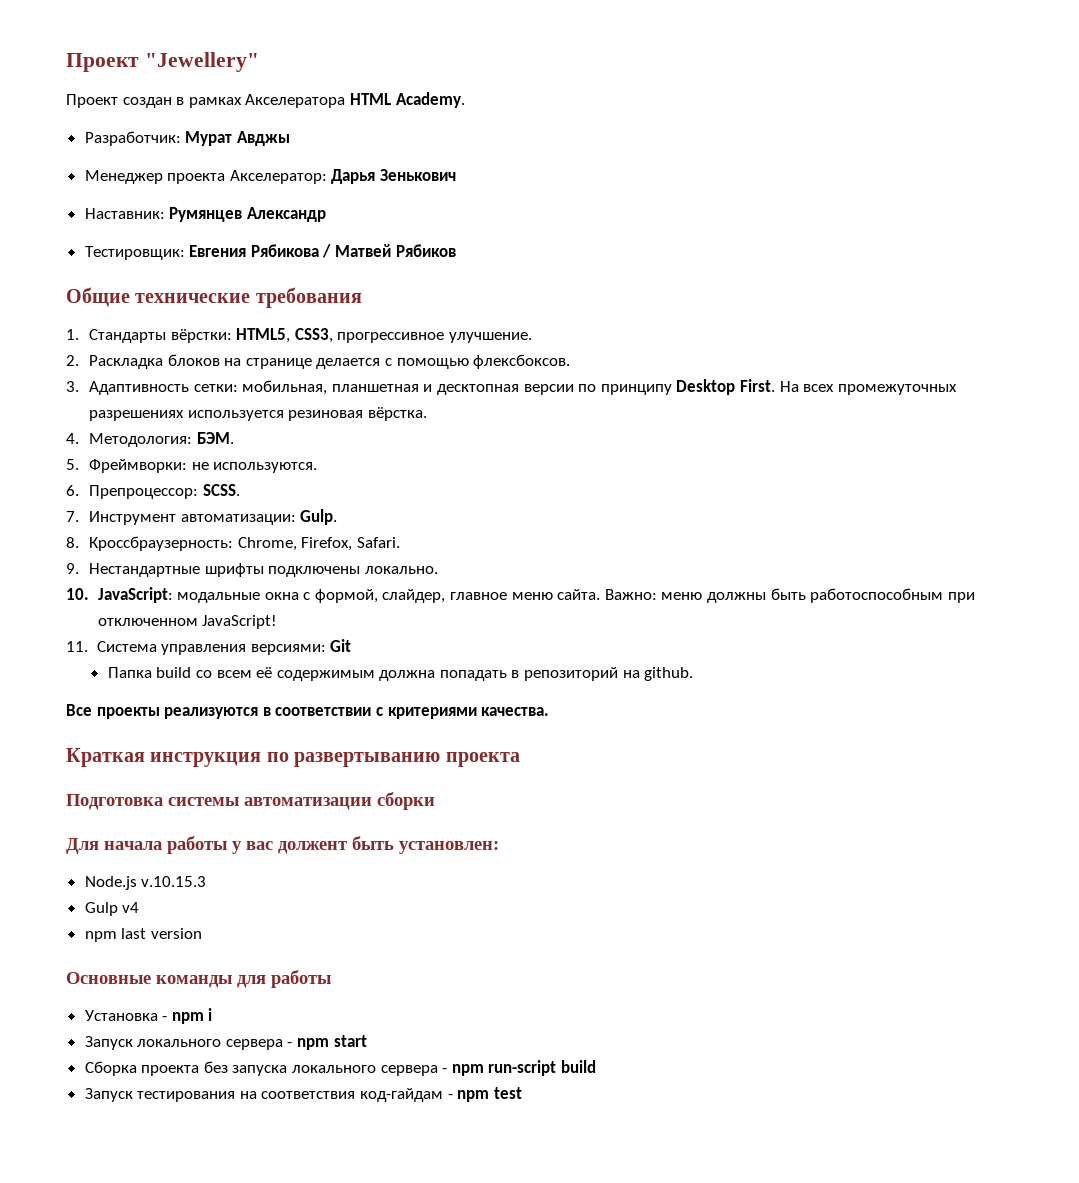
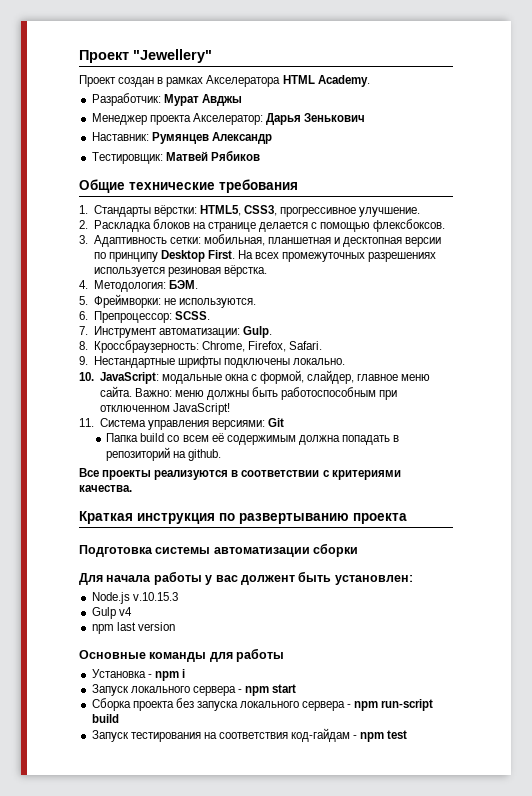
- Тестировщик: Евгения Рябикова / Матвей Рябиков
+ Тестировщик: Матвей Рябиков

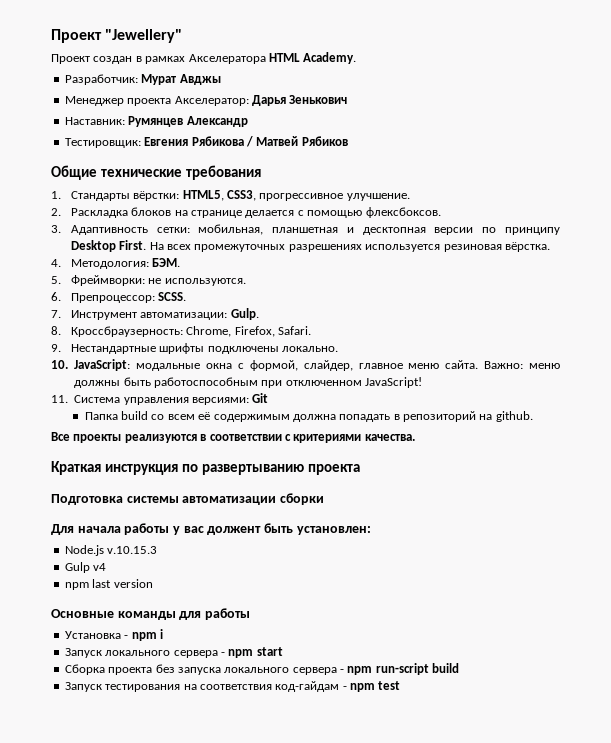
- Тестировщик: Матвей Рябиков
+ Тестировщик: Евгения Рябикова / Матвей Рябиков

